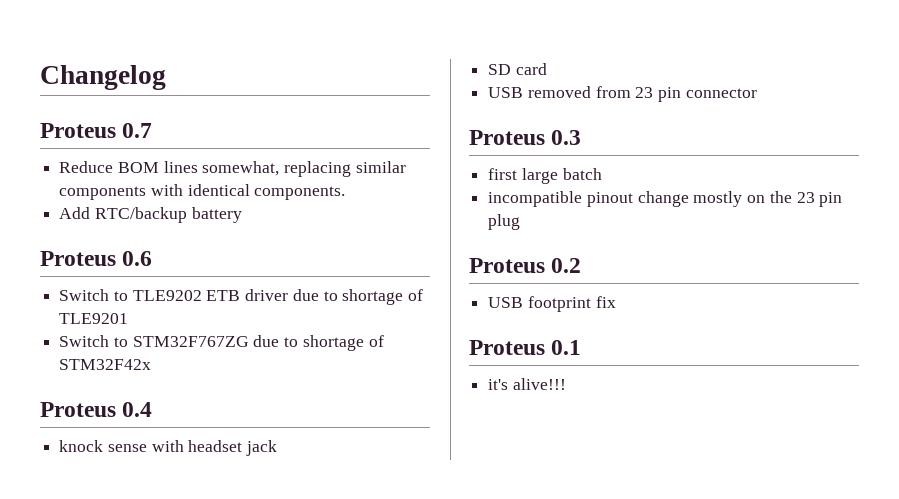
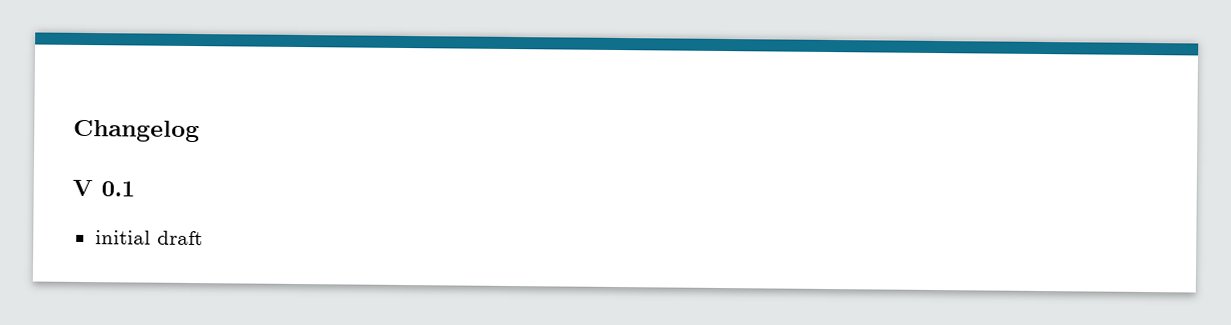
- Proteus 0.7
- Reduce BOM lines somewhat, replacing similar components with identical components.
- Add RTC/backup battery
- Proteus 0.6
- Switch to TLE9202 ETB driver due to shortage of TLE9201
- Switch to STM32F767ZG due to shortage of STM32F42x
- Proteus 0.4
- knock sense with headset jack
- SD card
- USB removed from 23 pin connector
- Proteus 0.3
- first large batch
- incompatible pinout change mostly on the 23 pin plug
- Proteus 0.2
- USB footprint fix
- Proteus 0.1
+ V 0.1
- it's alive!!!
+ initial draft

